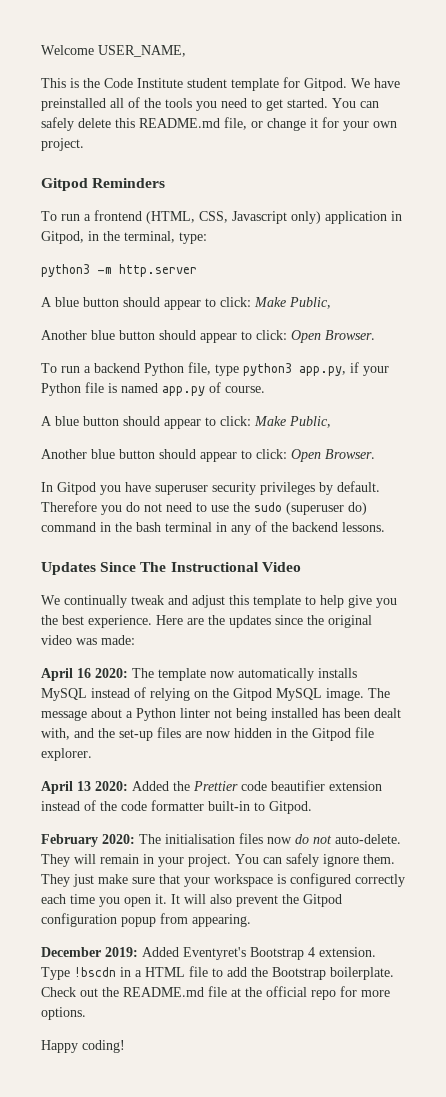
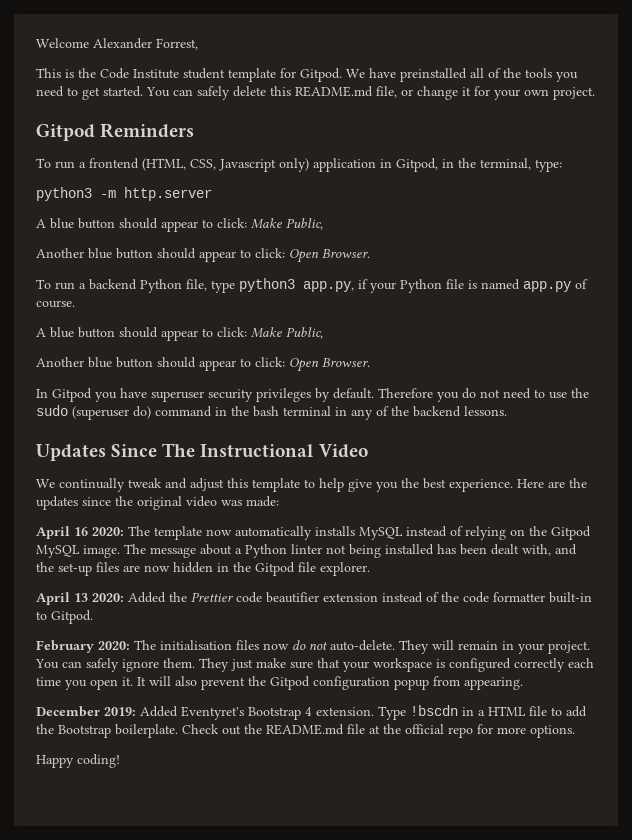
- Welcome USER_NAME,
+ Welcome Alexander Forrest,

